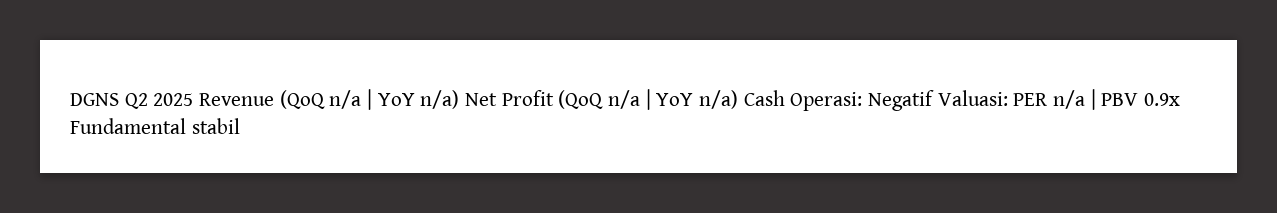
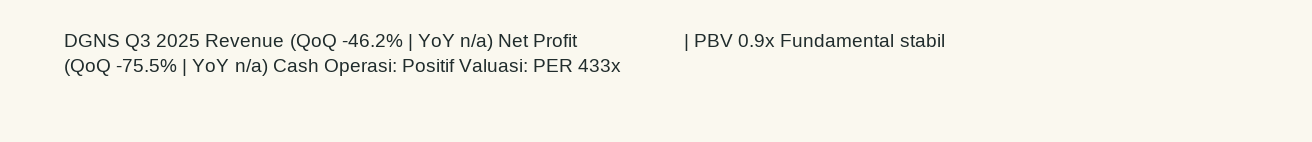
- DGNS Q2 2025 Revenue (QoQ n/a | YoY n/a) Net Profit (QoQ n/a | YoY n/a) Cash Operasi: Negatif Valuasi: PER n/a | PBV 0.9x Fundamental stabil
+ DGNS Q3 2025 Revenue (QoQ -46.2% | YoY n/a) Net Profit (QoQ -75.5% | YoY n/a) Cash Operasi: Positif Valuasi: PER 433x | PBV 0.9x Fundamental stabil

